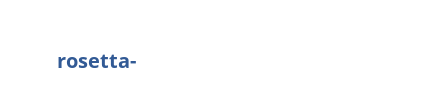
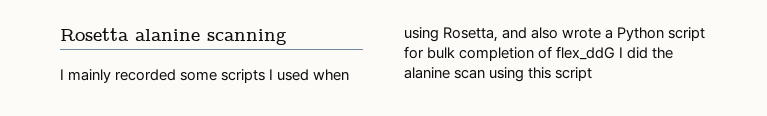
- rosetta-
+ Rosetta alanine scanning
+ I mainly recorded some scripts I used when using Rosetta, and also wrote a Python script for bulk completion of flex_ddG I did the alanine scan using this script

